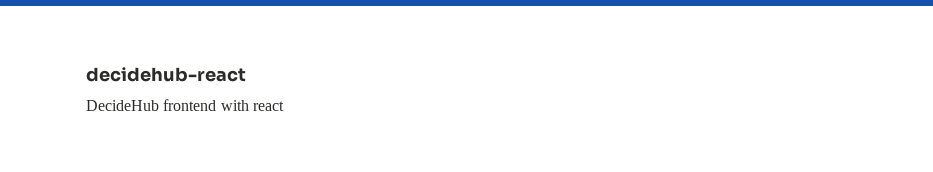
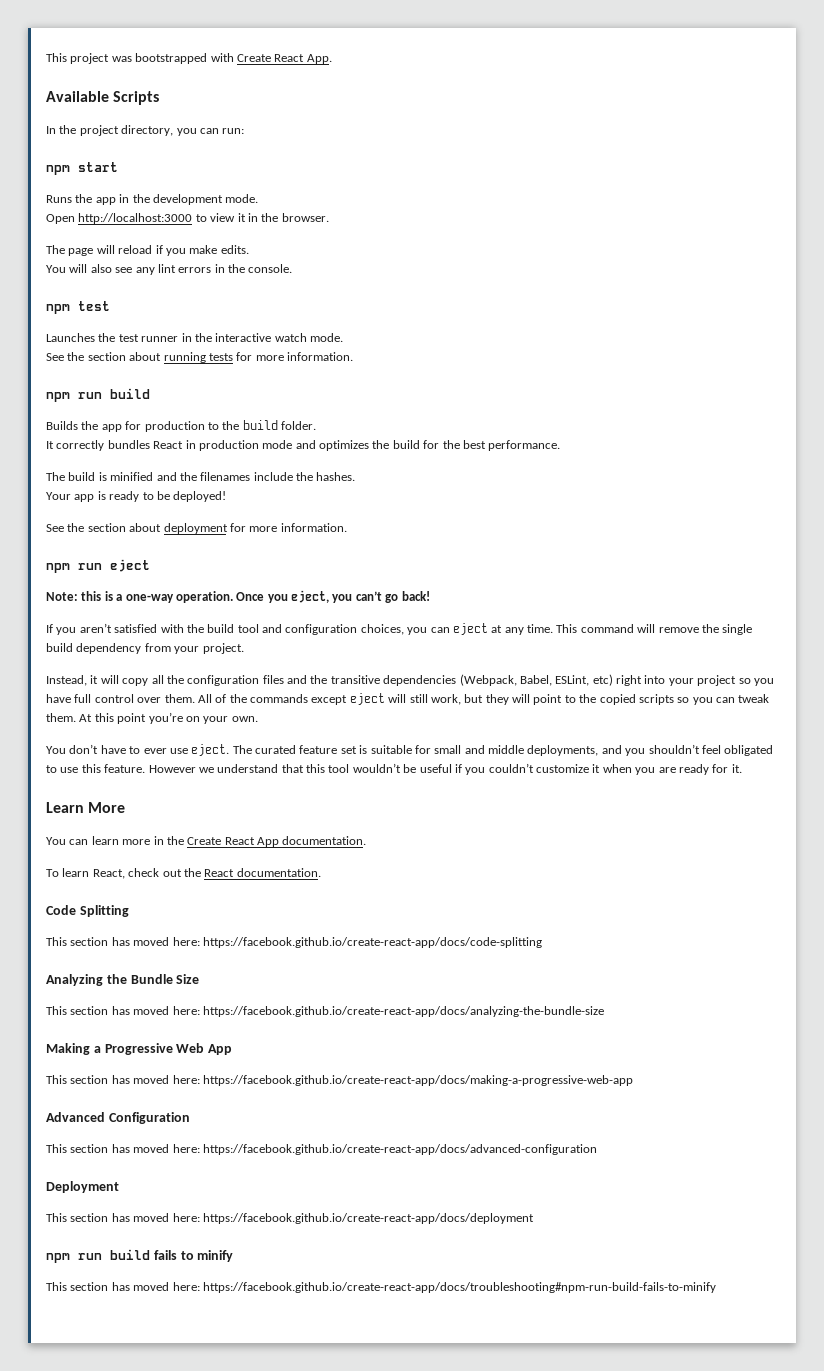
- decidehub-react
- DecideHub frontend with react
+ This project was bootstrapped with Create React App.
+ Available Scripts
+ In the project directory, you can run:
+ npm start
+ Runs the app in the development mode.
+ Open http://localhost:3000 to view it in the browser.
+ The page will reload if you make edits.
+ You will also see any lint errors in the console.
+ npm test
+ Launches the test runner in the interactive watch mode.
+ See the section about running tests for more information.
+ npm run build
+ Builds the app for production to the build folder.
+ It correctly bundles React in production mode and optimizes the build for the best performance.
+ The build is minified and the filenames include the hashes.
+ Your app is ready to be deployed!
+ See the section about deployment for more information.
+ npm run eject
+ Note: this is a one-way operation. Once you eject, you can’t go back!
+ If you aren’t satisfied with the build tool and configuration choices, you can eject at any time. This command will remove the single build dependency from your project.
+ Instead, it will copy all the configuration files and the transitive dependencies (Webpack, Babel, ESLint, etc) right into your project so you have full control over them. All of the commands except eject will still work, but they will point to the copied scripts so you can tweak them. At this point you’re on your own.
+ You don’t have to ever use eject. The curated feature set is suitable for small and middle deployments, and you shouldn’t feel obligated to use this feature. However we understand that this tool wouldn’t be useful if you couldn’t customize it when you are ready for it.
+ Learn More
+ You can learn more in the Create React App documentation.
+ To learn React, check out the React documentation.
+ Code Splitting
+ This section has moved here: https://facebook.github.io/create-react-app/docs/code-splitting
+ Analyzing the Bundle Size
+ This section has moved here: https://facebook.github.io/create-react-app/docs/analyzing-the-bundle-size
+ Making a Progressive Web App
+ This section has moved here: https://facebook.github.io/create-react-app/docs/making-a-progressive-web-app
+ Advanced Configuration
+ This section has moved here: https://facebook.github.io/create-react-app/docs/advanced-configuration
+ Deployment
+ This section has moved here: https://facebook.github.io/create-react-app/docs/deployment
+ npm run build fails to minify
+ This section has moved here: https://facebook.github.io/create-react-app/docs/troubleshooting#npm-run-build-fails-to-minify

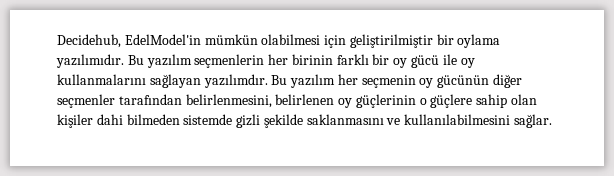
- This project was bootstrapped with Create React App.
- Available Scripts
- In the project directory, you can run:
- npm start
- Runs the app in the development mode.
- Open http://localhost:3000 to view it in the browser.
- The page will reload if you make edits.
- You will also see any lint errors in the console.
- npm test
- Launches the test runner in the interactive watch mode.
- See the section about running tests for more information.
- npm run build
- Builds the app for production to the build folder.
- It correctly bundles React in production mode and optimizes the build for the best performance.
- The build is minified and the filenames include the hashes.
- Your app is ready to be deployed!
- See the section about deployment for more information.
- npm run eject
- Note: this is a one-way operation. Once you eject, you can’t go back!
- If you aren’t satisfied with the build tool and configuration choices, you can eject at any time. This command will remove the single build dependency from your project.
- Instead, it will copy all the configuration files and the transitive dependencies (Webpack, Babel, ESLint, etc) right into your project so you have full control over them. All of the commands except eject will still work, but they will point to the copied scripts so you can tweak them. At this point you’re on your own.
- You don’t have to ever use eject. The curated feature set is suitable for small and middle deployments, and you shouldn’t feel obligated to use this feature. However we understand that this tool wouldn’t be useful if you couldn’t customize it when you are ready for it.
- Learn More
- You can learn more in the Create React App documentation.
- To learn React, check out the React documentation.
- Code Splitting
- This section has moved here: https://facebook.github.io/create-react-app/docs/code-splitting
- Analyzing the Bundle Size
- This section has moved here: https://facebook.github.io/create-react-app/docs/analyzing-the-bundle-size
- Making a Progressive Web App
- This section has moved here: https://facebook.github.io/create-react-app/docs/making-a-progressive-web-app
- Advanced Configuration
- This section has moved here: https://facebook.github.io/create-react-app/docs/advanced-configuration
- Deployment
- This section has moved here: https://facebook.github.io/create-react-app/docs/deployment
- npm run build fails to minify
- This section has moved here: https://facebook.github.io/create-react-app/docs/troubleshooting#npm-run-build-fails-to-minify
+ Decidehub, EdelModel'in mümkün olabilmesi için geliştirilmiştir bir oylama yazılımıdır. Bu yazılım seçmenlerin her birinin farklı bir oy gücü ile oy kullanmalarını sağlayan yazılımdır. Bu yazılım her seçmenin oy gücünün diğer seçmenler tarafından belirlenmesini, belirlenen oy güçlerinin o güçlere sahip olan kişiler dahi bilmeden sistemde gizli şekilde saklanmasını ve kullanılabilmesini sağlar.

